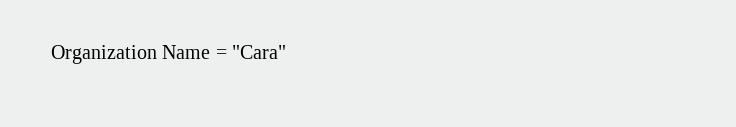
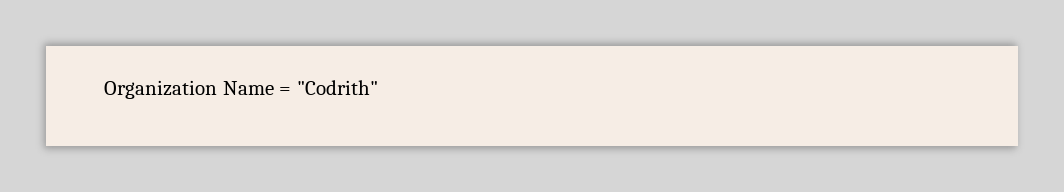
- Organization Name = "Cara"
+ Organization Name = "Codrith"

